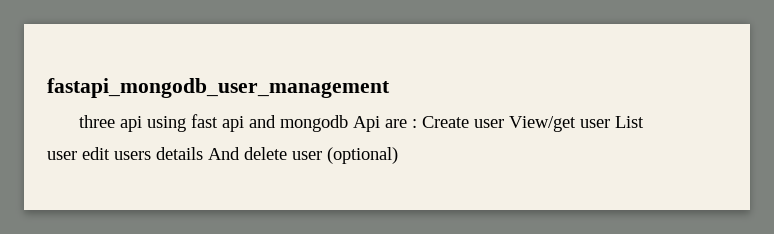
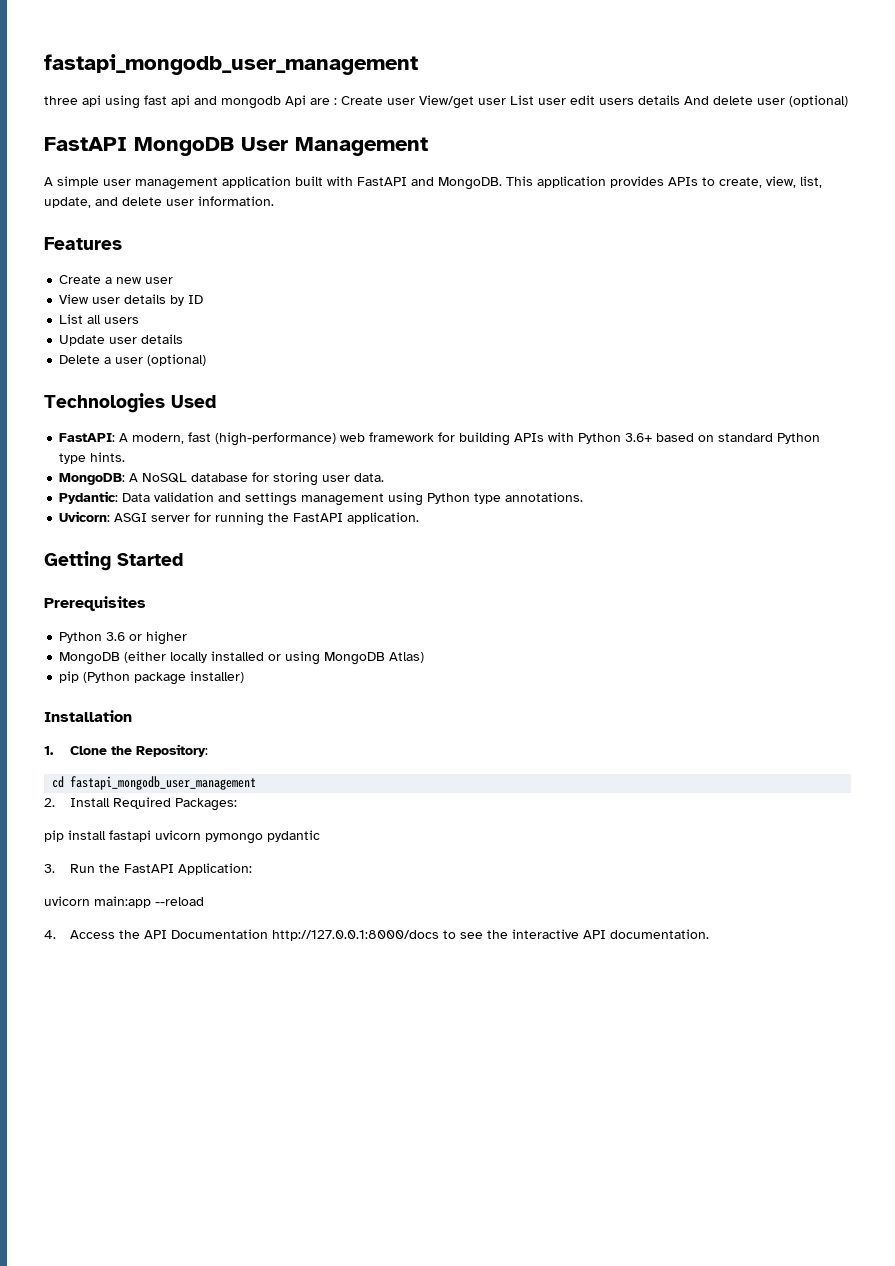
+ FastAPI MongoDB User Management
+ A simple user management application built with FastAPI and MongoDB. This application provides APIs to create, view, list, update, and delete user information.
+ Features
+ Create a new user
+ View user details by ID
+ List all users
+ Update user details
+ Delete a user (optional)
+ Technologies Used
+ FastAPI: A modern, fast (high-performance) web framework for building APIs with Python 3.6+ based on standard Python type hints.
+ MongoDB: A NoSQL database for storing user data.
+ Pydantic: Data validation and settings management using Python type annotations.
+ Uvicorn: ASGI server for running the FastAPI application.
+ Getting Started
+ Prerequisites
+ Python 3.6 or higher
+ MongoDB (either locally installed or using MongoDB Atlas)
+ pip (Python package installer)
+ Installation
+ 1. Clone the Repository:
+ cd fastapi_mongodb_user_management
+ 2. Install Required Packages:
+ pip install fastapi uvicorn pymongo pydantic
+ 3. Run the FastAPI Application:
+ uvicorn main:app --reload
+ 4. Access the API Documentation http://127.0.0.1:8000/docs to see the interactive API documentation.

